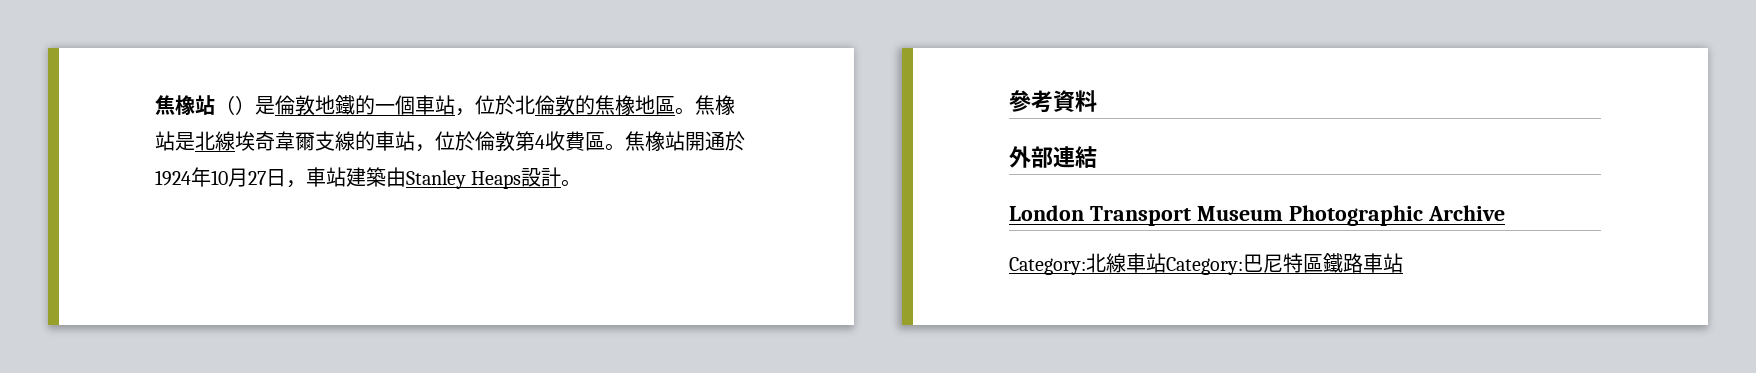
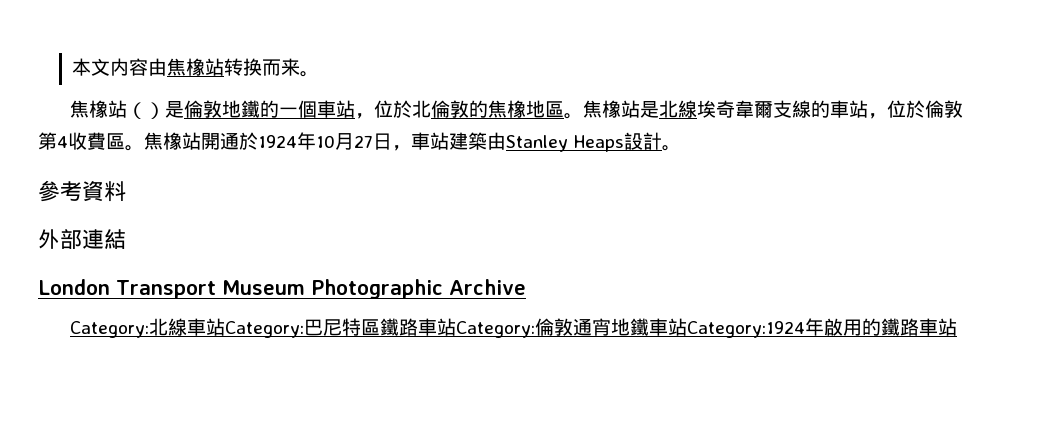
+ 本文内容由焦橡站转换而来。
- Category:北線車站Category:巴尼特區鐵路車站
+ Category:北線車站Category:巴尼特區鐵路車站Category:倫敦通宵地鐵車站Category:1924年啟用的鐵路車站

